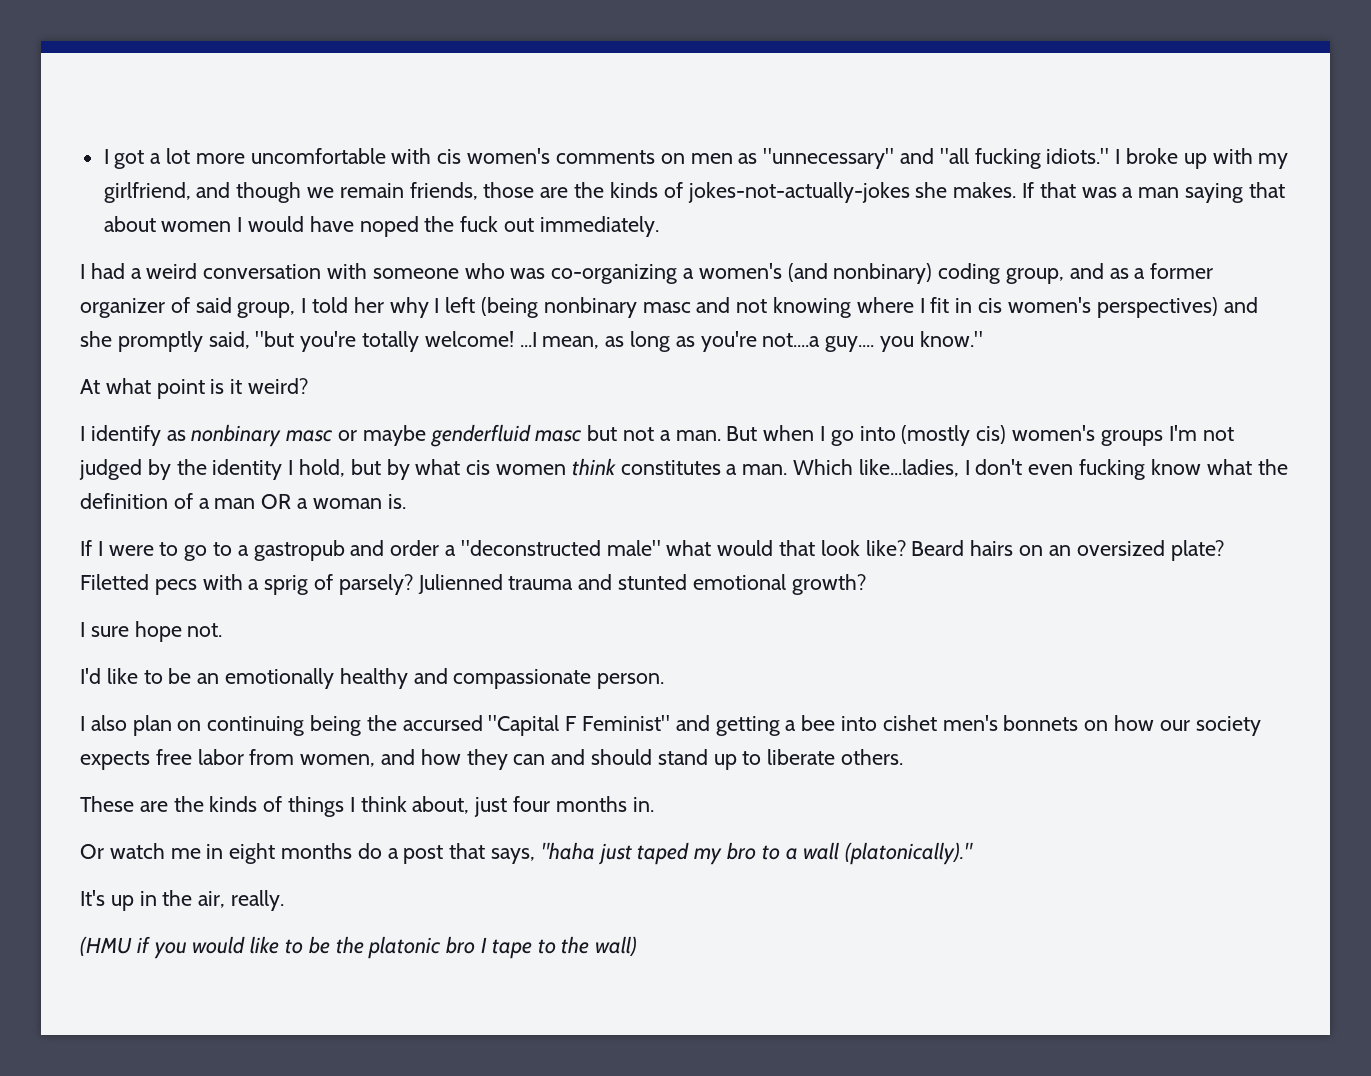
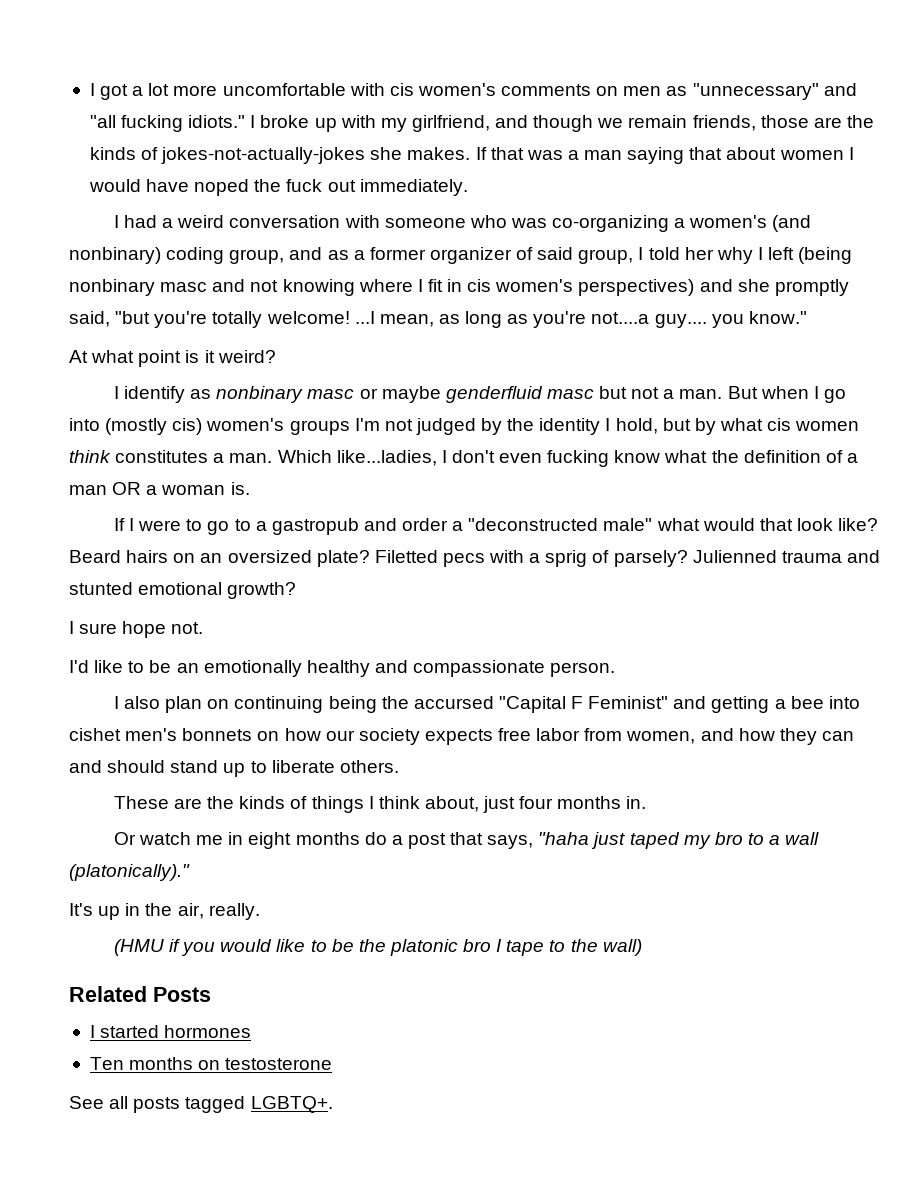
+ Related Posts
+ I started hormones
+ Ten months on testosterone
+ See all posts tagged LGBTQ+.

